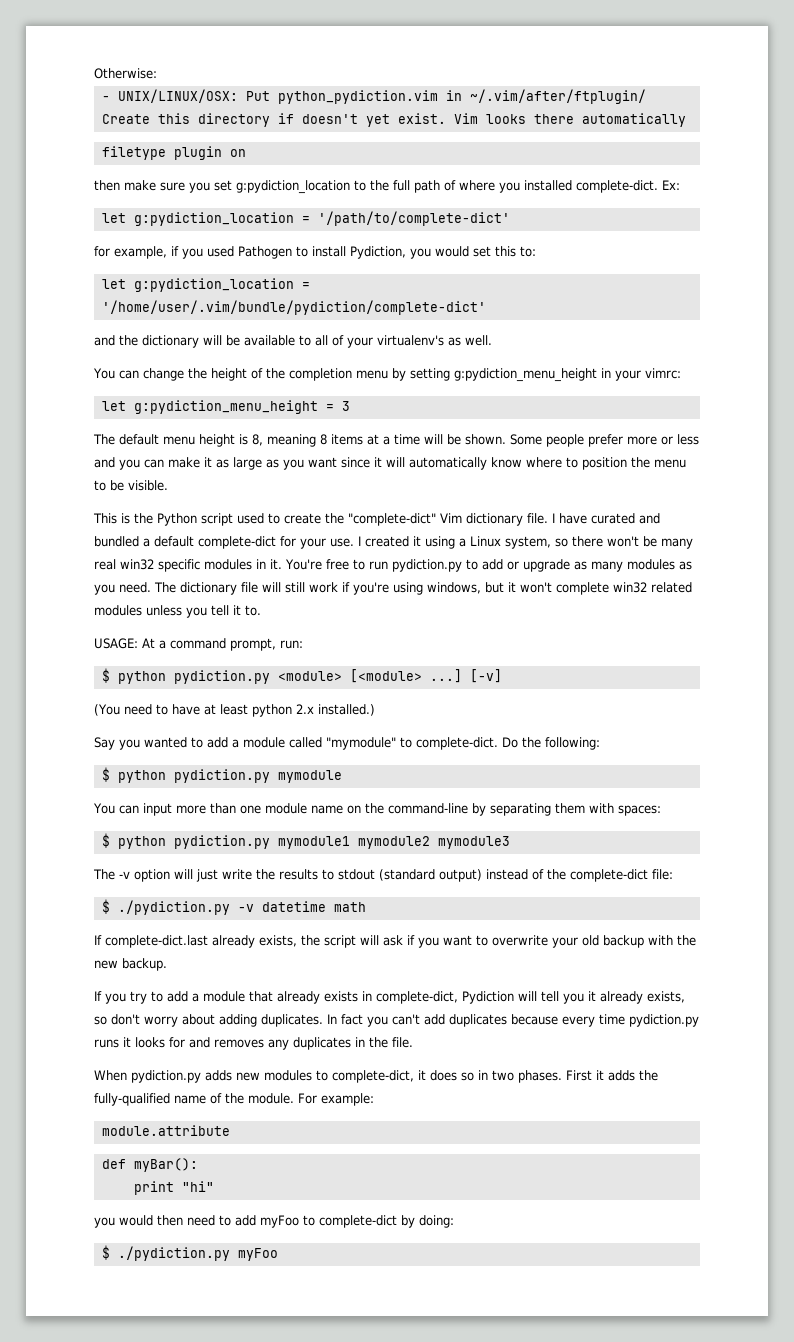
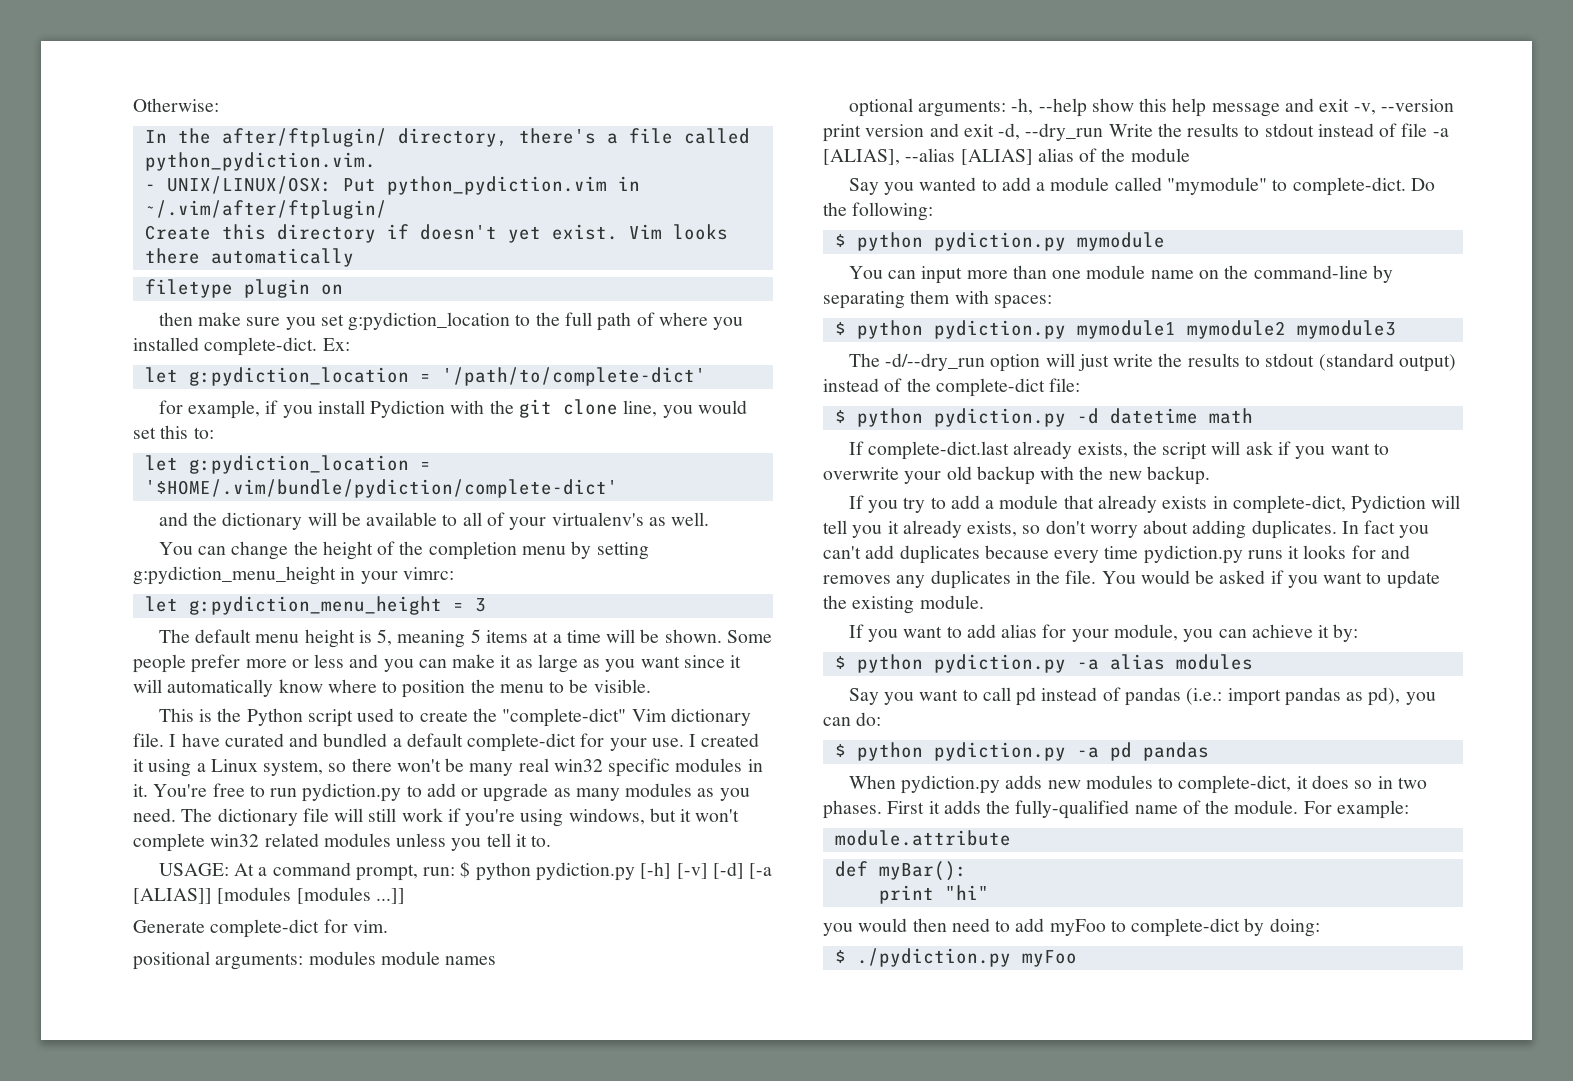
+ In the after/ftplugin/ directory, there's a file called python_pydiction.vim.
- for example, if you used Pathogen to install Pydiction, you would set this to:
+ for example, if you install Pydiction with the git clone line, you would set this to:
- let g:pydiction_location = '/home/user/.vim/bundle/pydiction/complete-dict'
+ let g:pydiction_location = '$HOME/.vim/bundle/pydiction/complete-dict'
- The default menu height is 8, meaning 8 items at a time will be shown.
+ The default menu height is 5, meaning 5 items at a time will be shown.
- USAGE: At a command prompt, run:
- $ python pydiction.py <module> [<module> ...] [-v]
- (You need to have at least python 2.x installed.)
+ USAGE: At a command prompt, run: $ python pydiction.py [-h] [-v] [-d] [-a [ALIAS]] [modules [modules ...]]
+ Generate complete-dict for vim.
+ positional arguments: modules module names
+ optional arguments: -h, --help show this help message and exit -v, --version print version and exit -d, --dry_run Write the results to stdout instead of file -a [ALIAS], --alias [ALIAS] alias of the module
- The -v option will just write the results to stdout (standard output) instead of the complete-dict file:
+ The -d/--dry_run option will just write the results to stdout (standard output) instead of the complete-dict file:
- $ ./pydiction.py -v datetime math
+ $ python pydiction.py -d datetime math
+ You would be asked if you want to update the existing module.
+ If you want to add alias for your module, you can achieve it by:
+ $ python pydiction.py -a alias modules
+ Say you want to call pd instead of pandas (i.e.: import pandas as pd), you can do:
+ $ python pydiction.py -a pd pandas

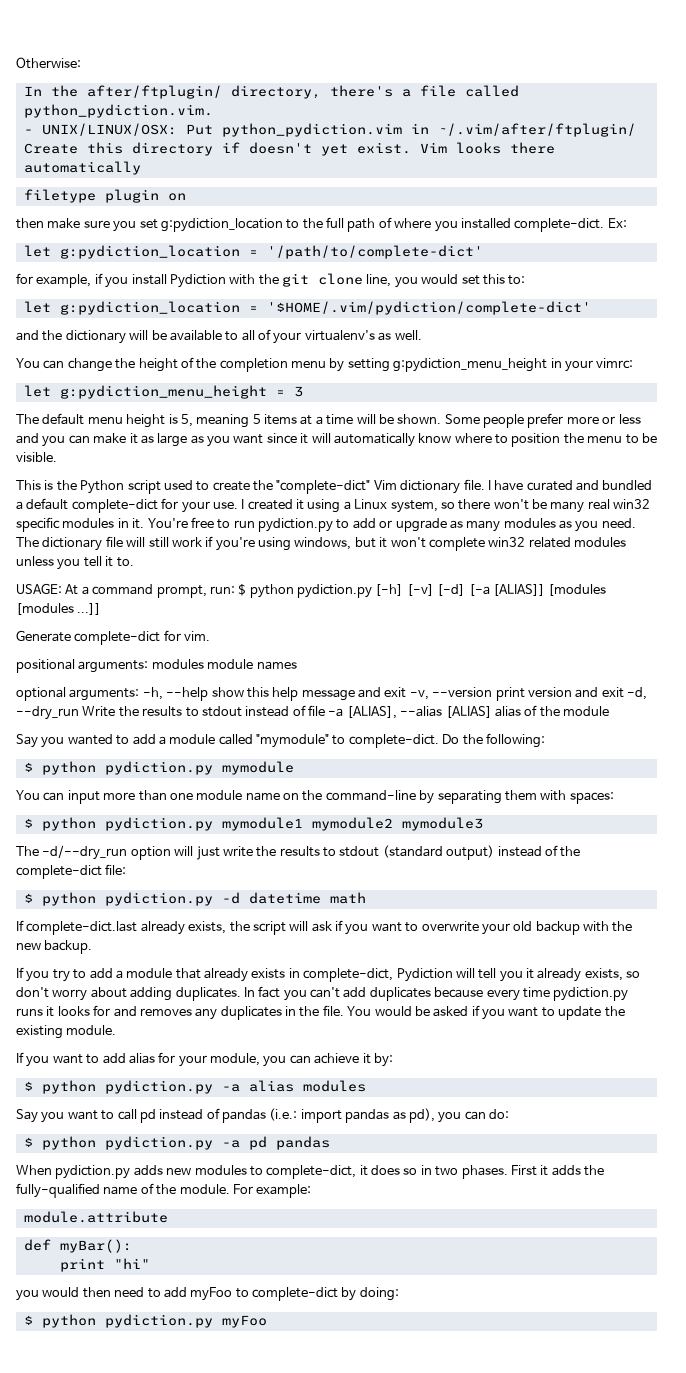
- let g:pydiction_location = '$HOME/.vim/bundle/pydiction/complete-dict'
+ let g:pydiction_location = '$HOME/.vim/pydiction/complete-dict'
- $ ./pydiction.py myFoo
+ $ python pydiction.py myFoo

